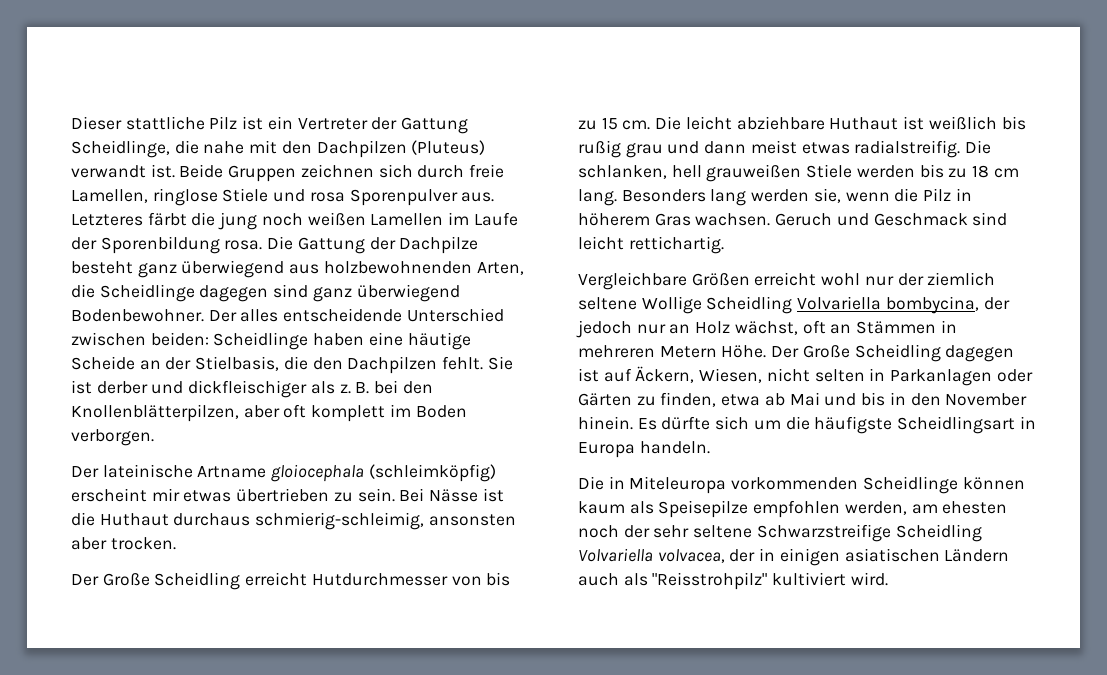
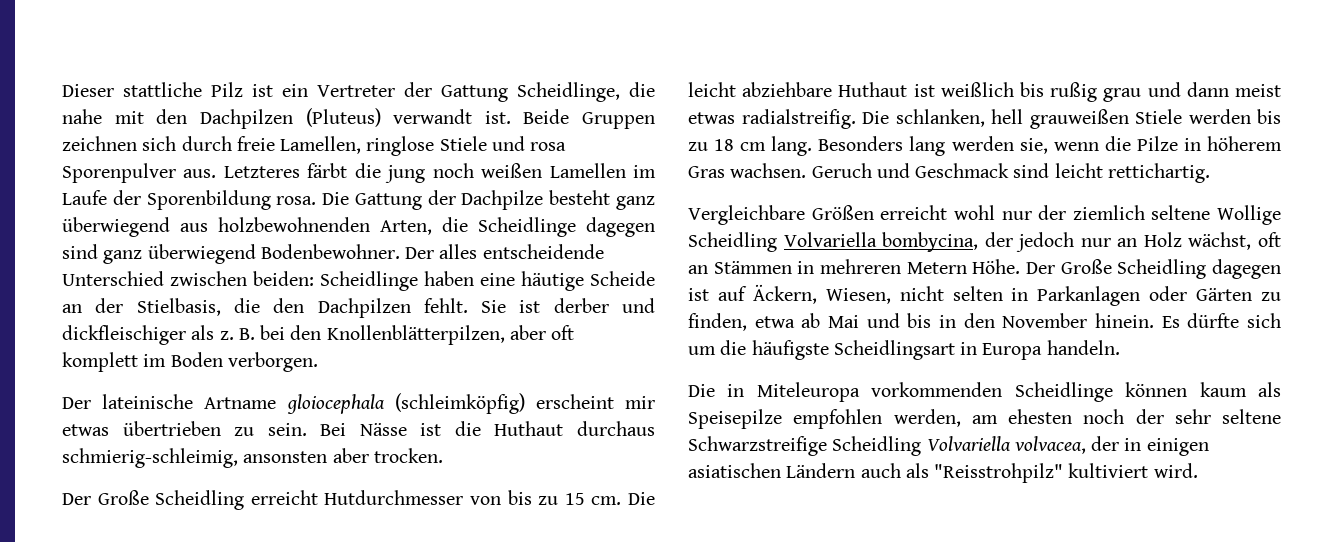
- Besonders lang werden sie, wenn die Pilz in höherem Gras wachsen.
+ Besonders lang werden sie, wenn die Pilze in höherem Gras wachsen.

